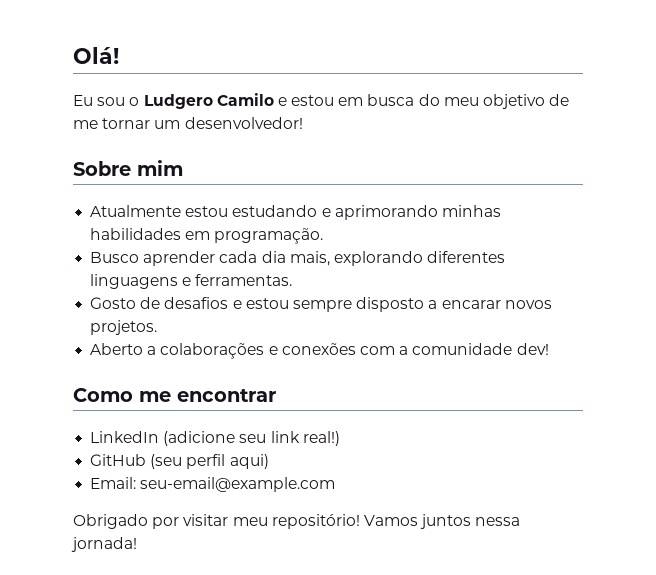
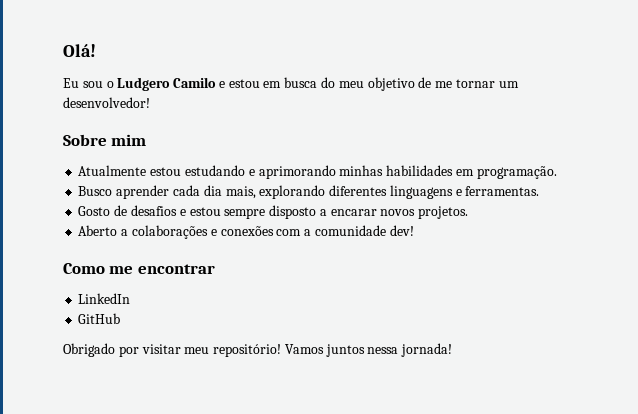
- LinkedIn (adicione seu link real!)
- GitHub (seu perfil aqui)
- Email: seu-email@example.com
+ LinkedIn
+ GitHub

